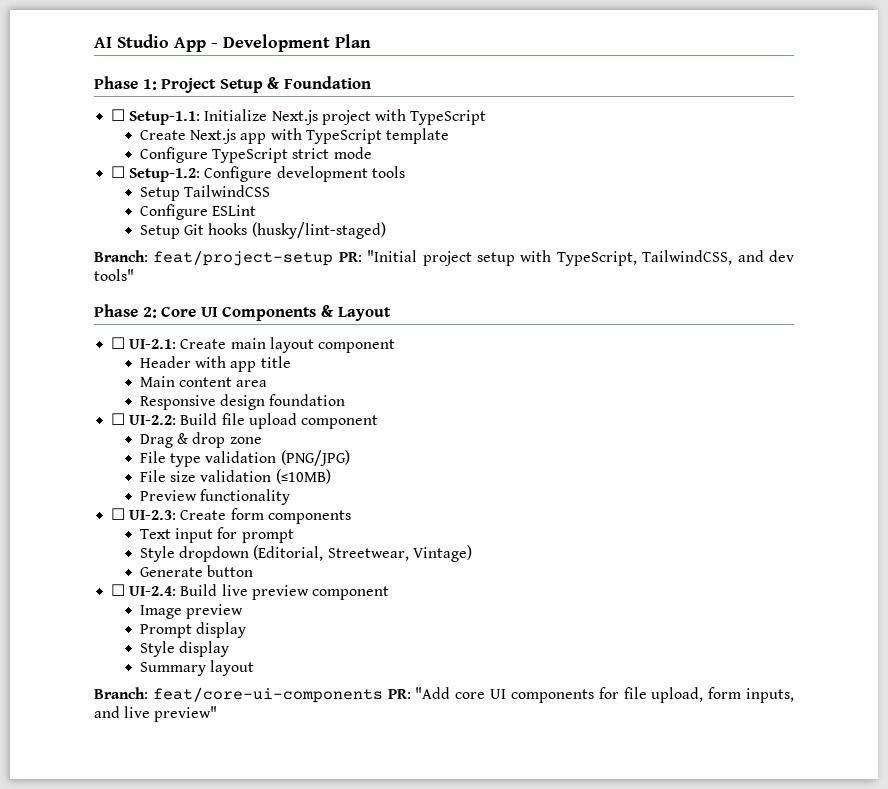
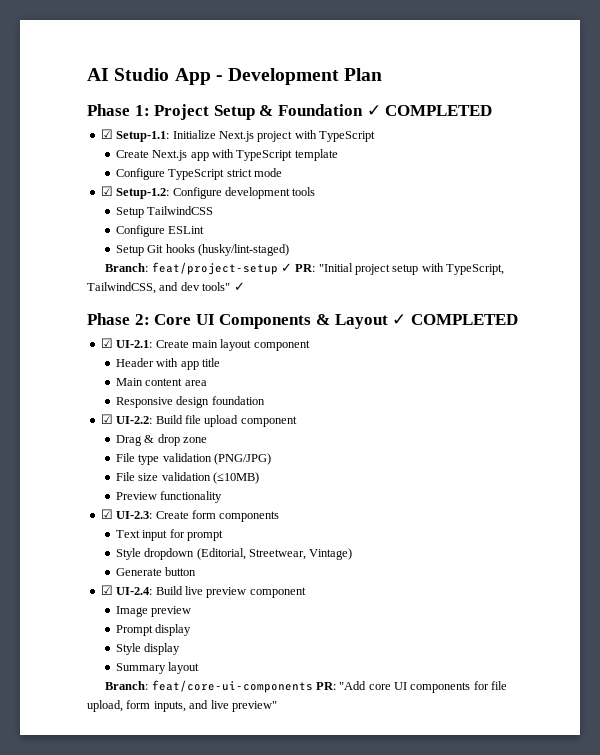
- Phase 1: Project Setup & Foundation
- ☐ Setup-1.1: Initialize Next.js project with TypeScript
+ Phase 1: Project Setup & Foundation ✓ COMPLETED
+ ☑ Setup-1.1: Initialize Next.js project with TypeScript
- ☐ Setup-1.2: Configure development tools
+ ☑ Setup-1.2: Configure development tools
- Branch: feat/project-setup PR: "Initial project setup with TypeScript, TailwindCSS, and dev tools"
+ Branch: feat/project-setup ✓ PR: "Initial project setup with TypeScript, TailwindCSS, and dev tools" ✓
- Phase 2: Core UI Components & Layout
- ☐ UI-2.1: Create main layout component
+ Phase 2: Core UI Components & Layout ✓ COMPLETED
+ ☑ UI-2.1: Create main layout component
- ☐ UI-2.2: Build file upload component
+ ☑ UI-2.2: Build file upload component
- ☐ UI-2.3: Create form components
+ ☑ UI-2.3: Create form components
- ☐ UI-2.4: Build live preview component
+ ☑ UI-2.4: Build live preview component

